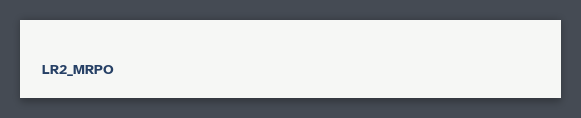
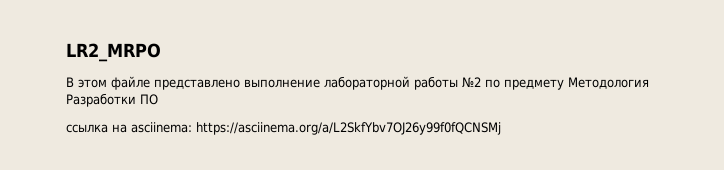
+ В этом файле представлено выполнение лабораторной работы №2 по предмету Методология Разработки ПО
+ ссылка на asciinema: https://asciinema.org/a/L2SkfYbv7OJ26y99f0fQCNSMj

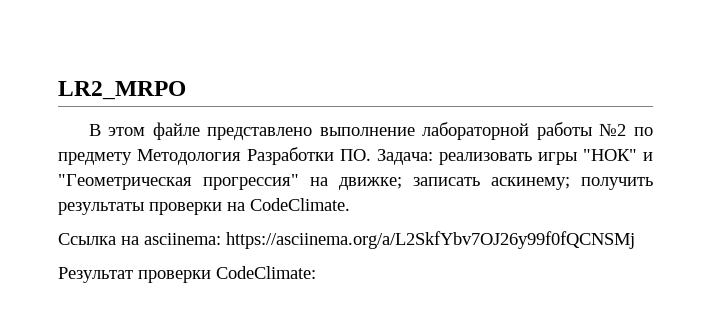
- В этом файле представлено выполнение лабораторной работы №2 по предмету Методология Разработки ПО
- ссылка на asciinema: https://asciinema.org/a/L2SkfYbv7OJ26y99f0fQCNSMj
+ В этом файле представлено выполнение лабораторной работы №2 по предмету Методология Разработки ПО. Задача: реализовать игры "НОК" и "Геометрическая прогрессия" на движке; записать аскинему; получить результаты проверки на CodeClimate.
+ Ссылка на asciinema: https://asciinema.org/a/L2SkfYbv7OJ26y99f0fQCNSMj
+ Результат проверки CodeClimate:

